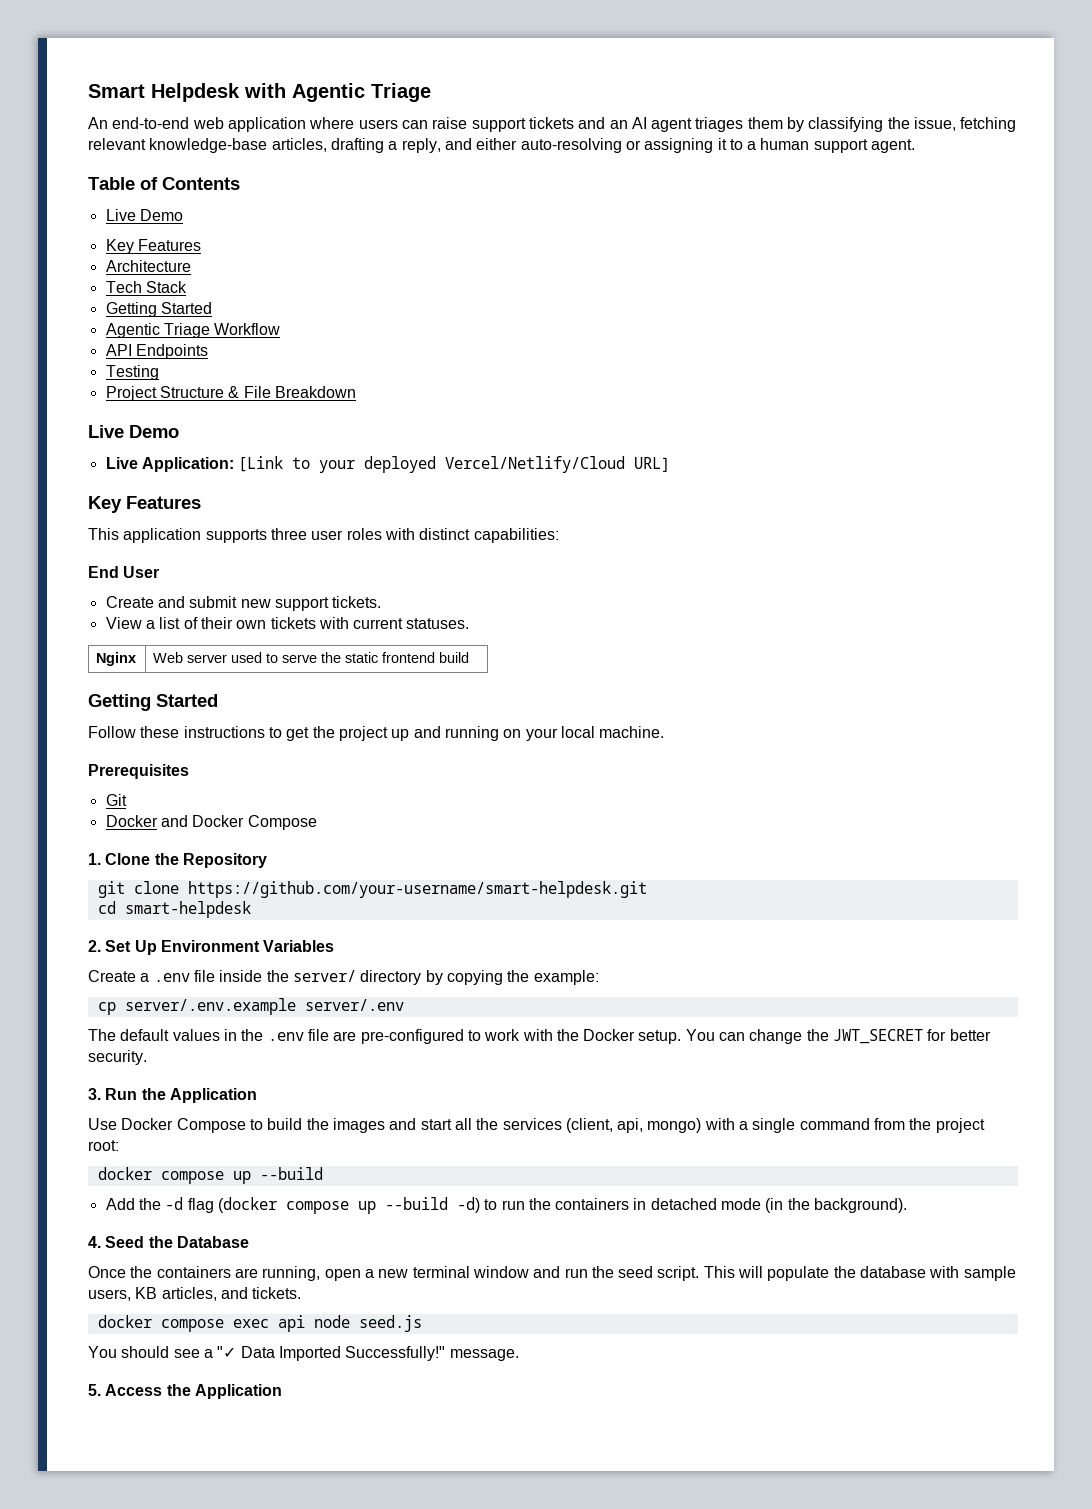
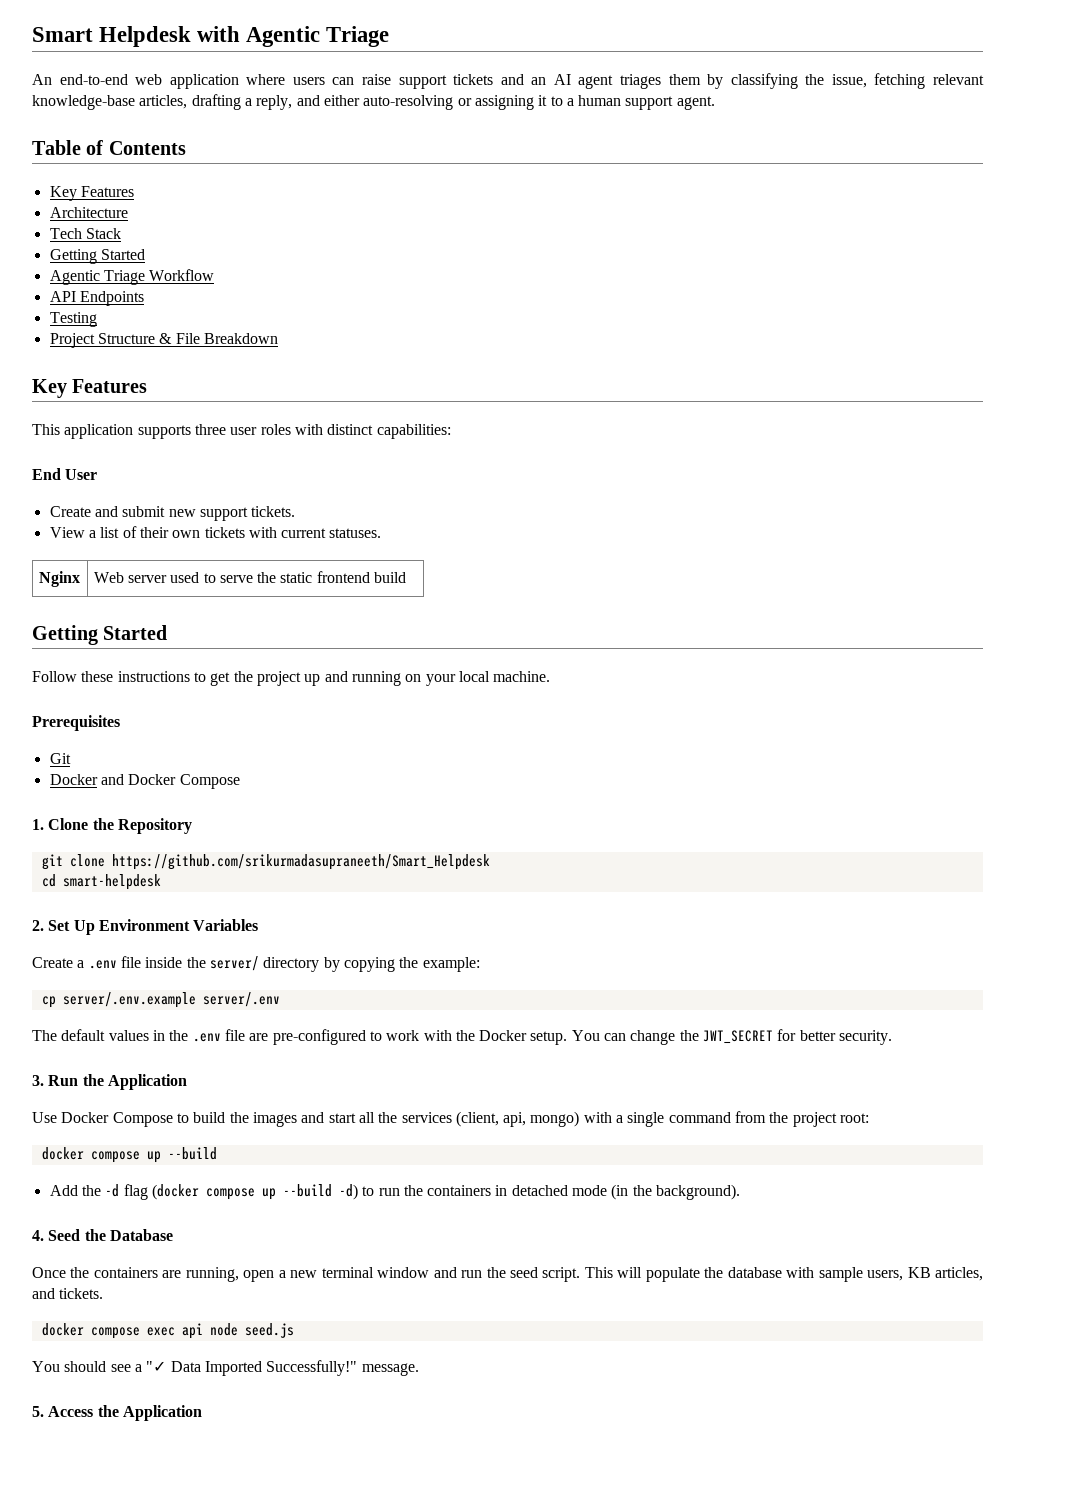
  Table of Contents
- Live Demo
  Project Structure & File Breakdown
- Live Demo
- Live Application: [Link to your deployed Vercel/Netlify/Cloud URL]
- git clone https://github.com/your-username/smart-helpdesk.git
+ git clone https://github.com/srikurmadasupraneeth/Smart_Helpdesk

